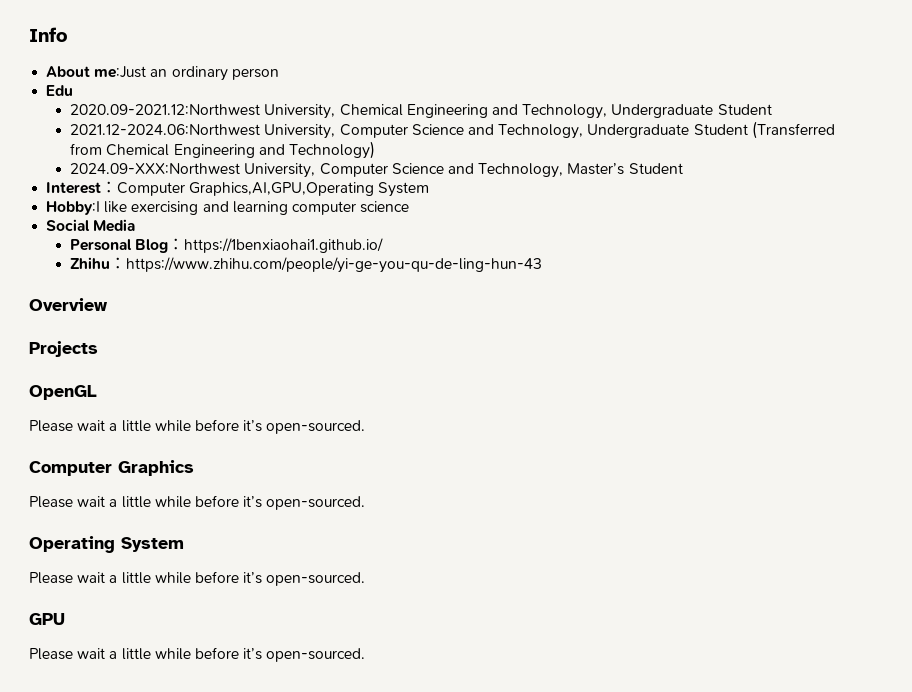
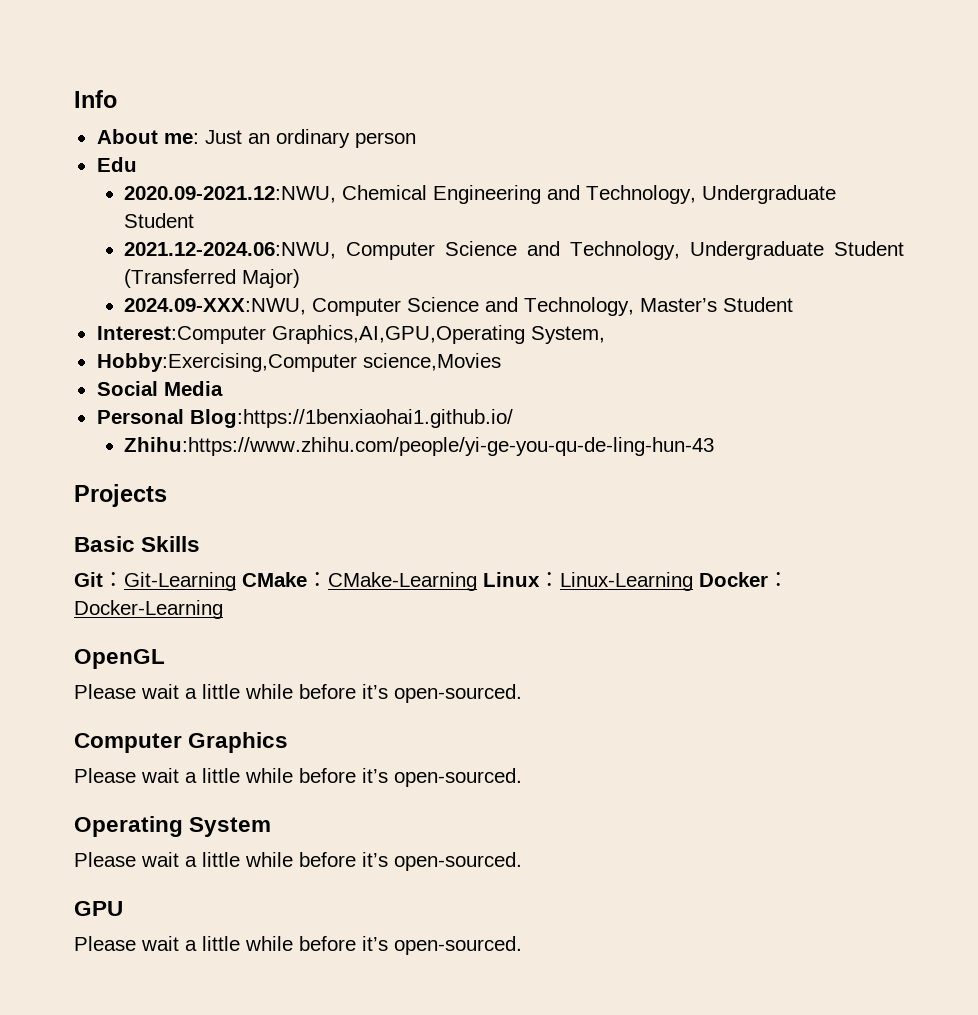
- About me:Just an ordinary person
+ About me: Just an ordinary person
- 2020.09-2021.12:Northwest University, Chemical Engineering and Technology, Undergraduate Student
+ 2020.09-2021.12:NWU, Chemical Engineering and Technology, Undergraduate Student
- 2021.12-2024.06:Northwest University, Computer Science and Technology, Undergraduate Student (Transferred from Chemical Engineering and Technology)
- 2024.09-XXX:Northwest University, Computer Science and Technology, Master’s Student
+ 2021.12-2024.06:NWU, Computer Science and Technology, Undergraduate Student (Transferred Major)
+ 2024.09-XXX:NWU, Computer Science and Technology, Master’s Student
- Interest：Computer Graphics,AI,GPU,Operating System
- Hobby:I like exercising and learning computer science
+ Interest:Computer Graphics,AI,GPU,Operating System,
+ Hobby:Exercising,Computer science,Movies
  Social Media
- Personal Blog：https://1benxiaohai1.github.io/
- Zhihu：https://www.zhihu.com/people/yi-ge-you-qu-de-ling-hun-43
- Overview
+ Personal Blog:https://1benxiaohai1.github.io/
+ Zhihu:https://www.zhihu.com/people/yi-ge-you-qu-de-ling-hun-43
  Projects
+ Basic Skills
+ Git：Git-Learning CMake：CMake-Learning Linux：Linux-Learning Docker：Docker-Learning

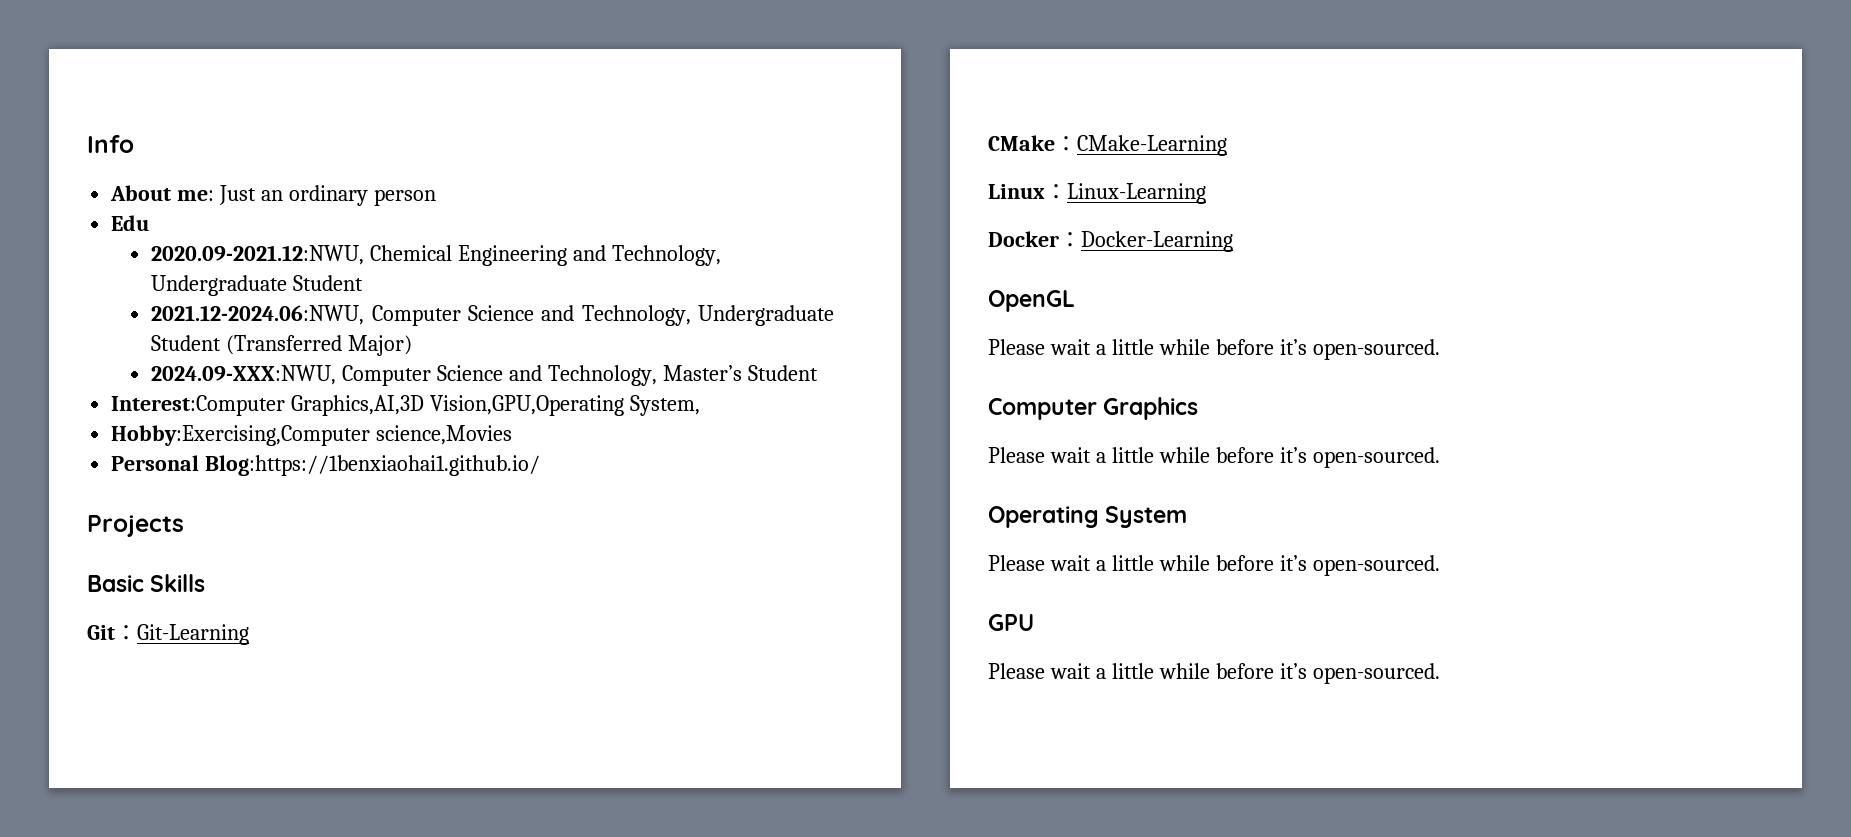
- Interest:Computer Graphics,AI,GPU,Operating System,
+ Interest:Computer Graphics,AI,3D Vision,GPU,Operating System,
- Social Media
- Zhihu:https://www.zhihu.com/people/yi-ge-you-qu-de-ling-hun-43
- Git：Git-Learning CMake：CMake-Learning Linux：Linux-Learning Docker：Docker-Learning
+ Git：Git-Learning
+ CMake：CMake-Learning
+ Linux：Linux-Learning
+ Docker：Docker-Learning

